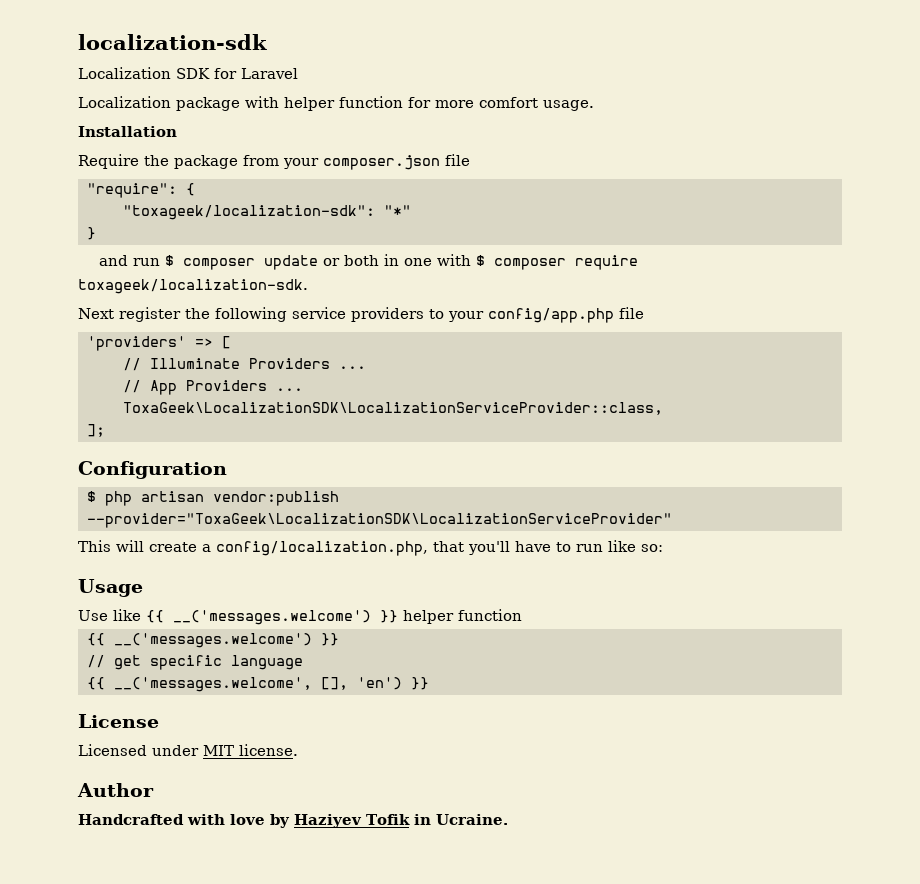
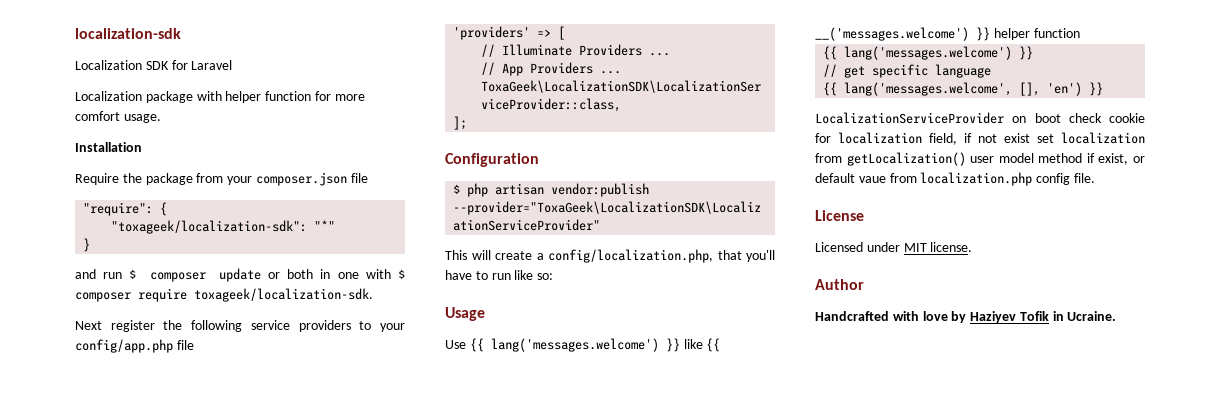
- Use like {{ __('messages.welcome') }} helper function
- {{ __('messages.welcome') }}
+ Use {{ lang('messages.welcome') }} like {{ __('messages.welcome') }} helper function
+ {{ lang('messages.welcome') }}
- {{ __('messages.welcome', [], 'en') }}
+ {{ lang('messages.welcome', [], 'en') }}
+ LocalizationServiceProvider on boot check cookie for localization field, if not exist set localization from getLocalization() user model method if exist, or default vaue from localization.php config file.

